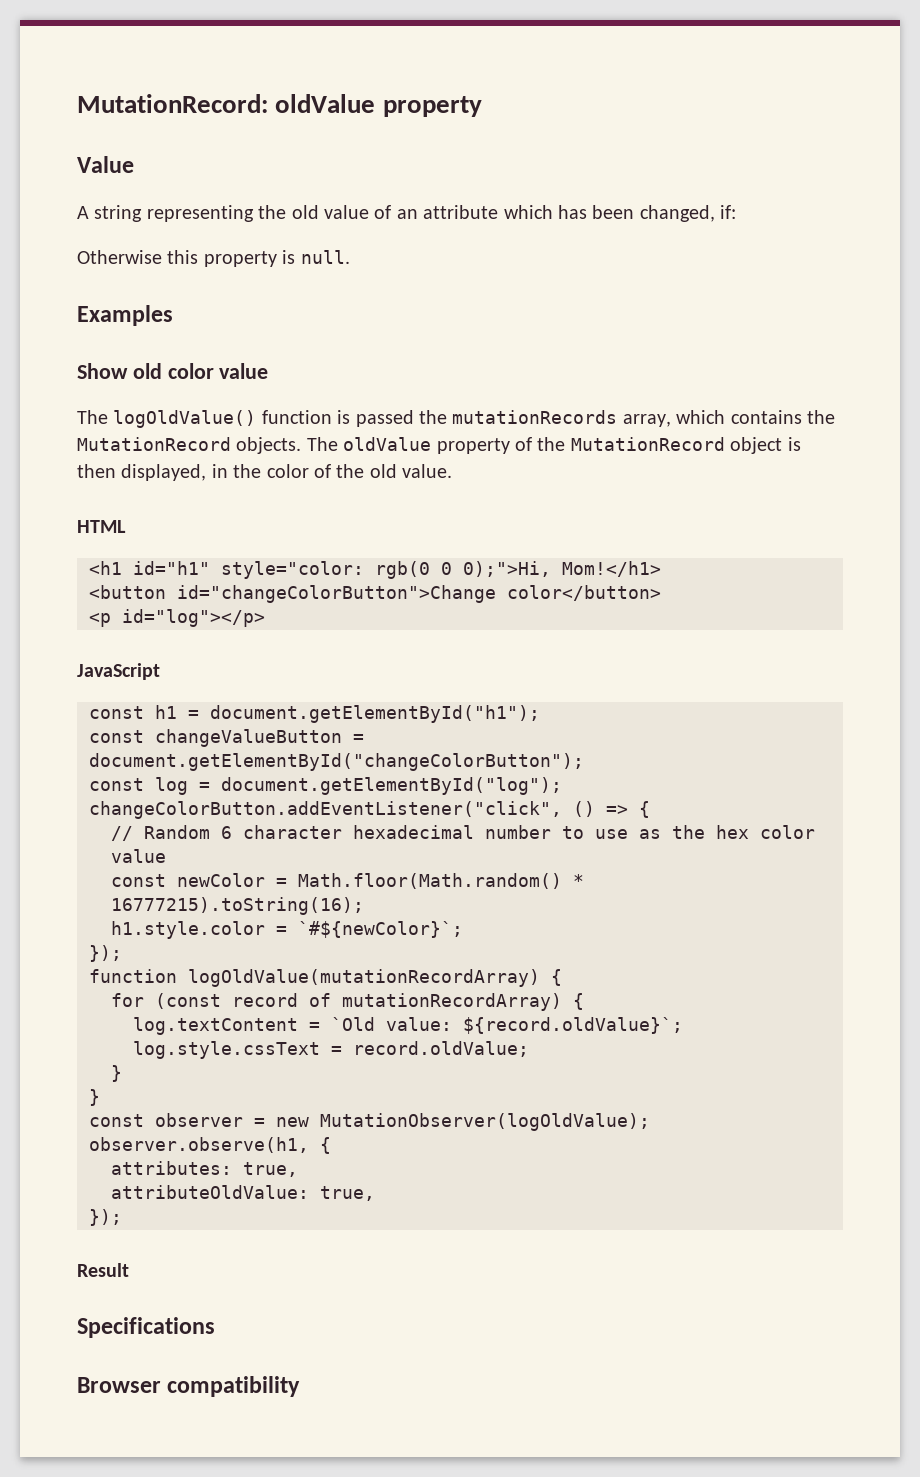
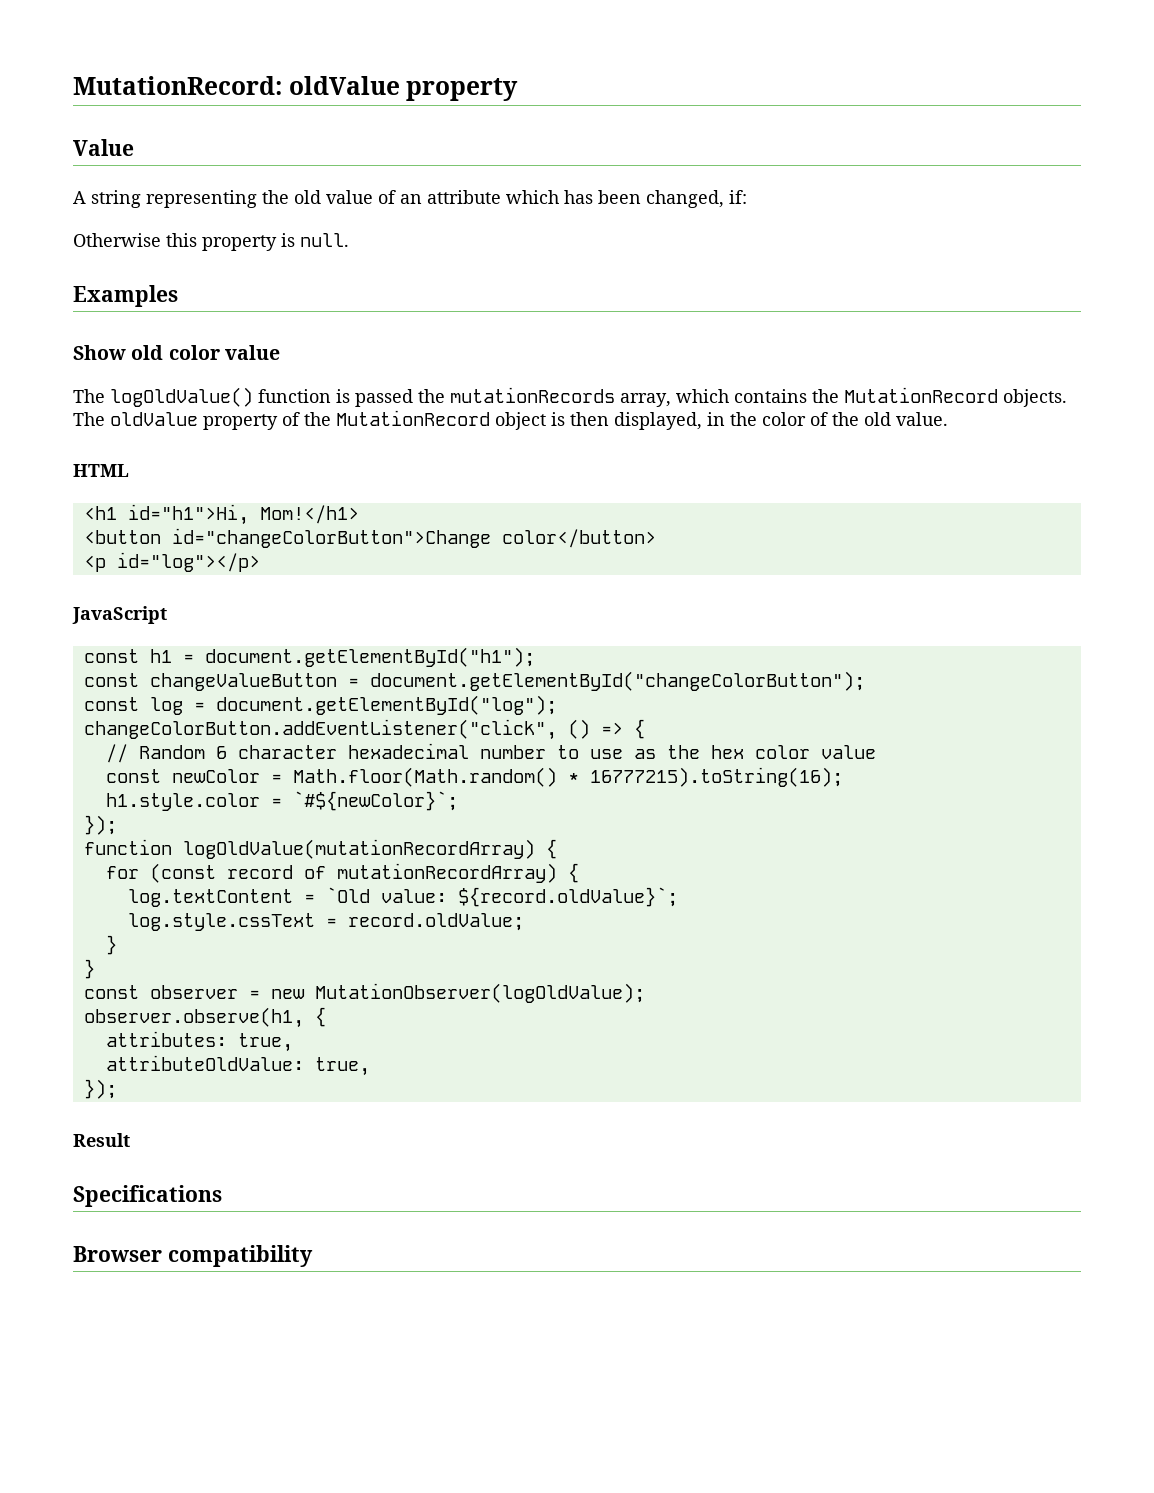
- <h1 id="h1" style="color: rgb(0 0 0);">Hi, Mom!</h1>
+ <h1 id="h1">Hi, Mom!</h1>

